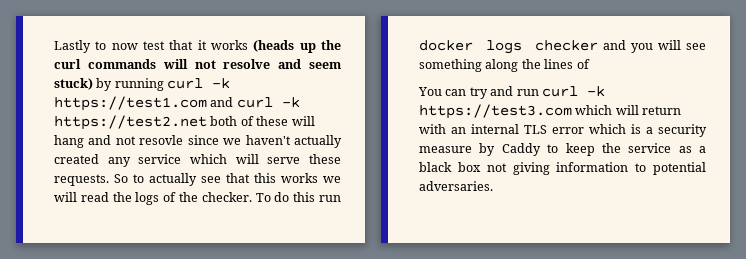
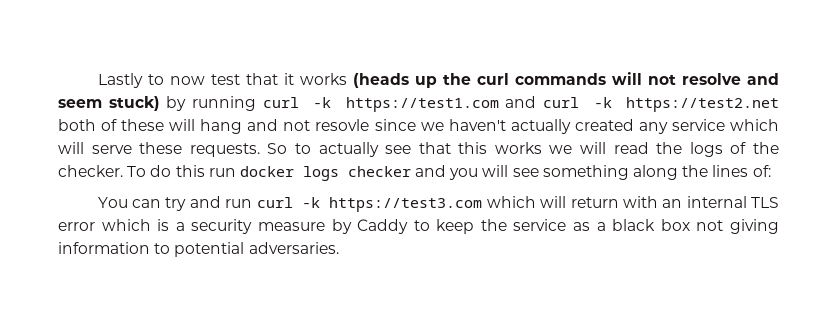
- To do this run docker logs checker and you will see something along the lines of
+ To do this run docker logs checker and you will see something along the lines of:

